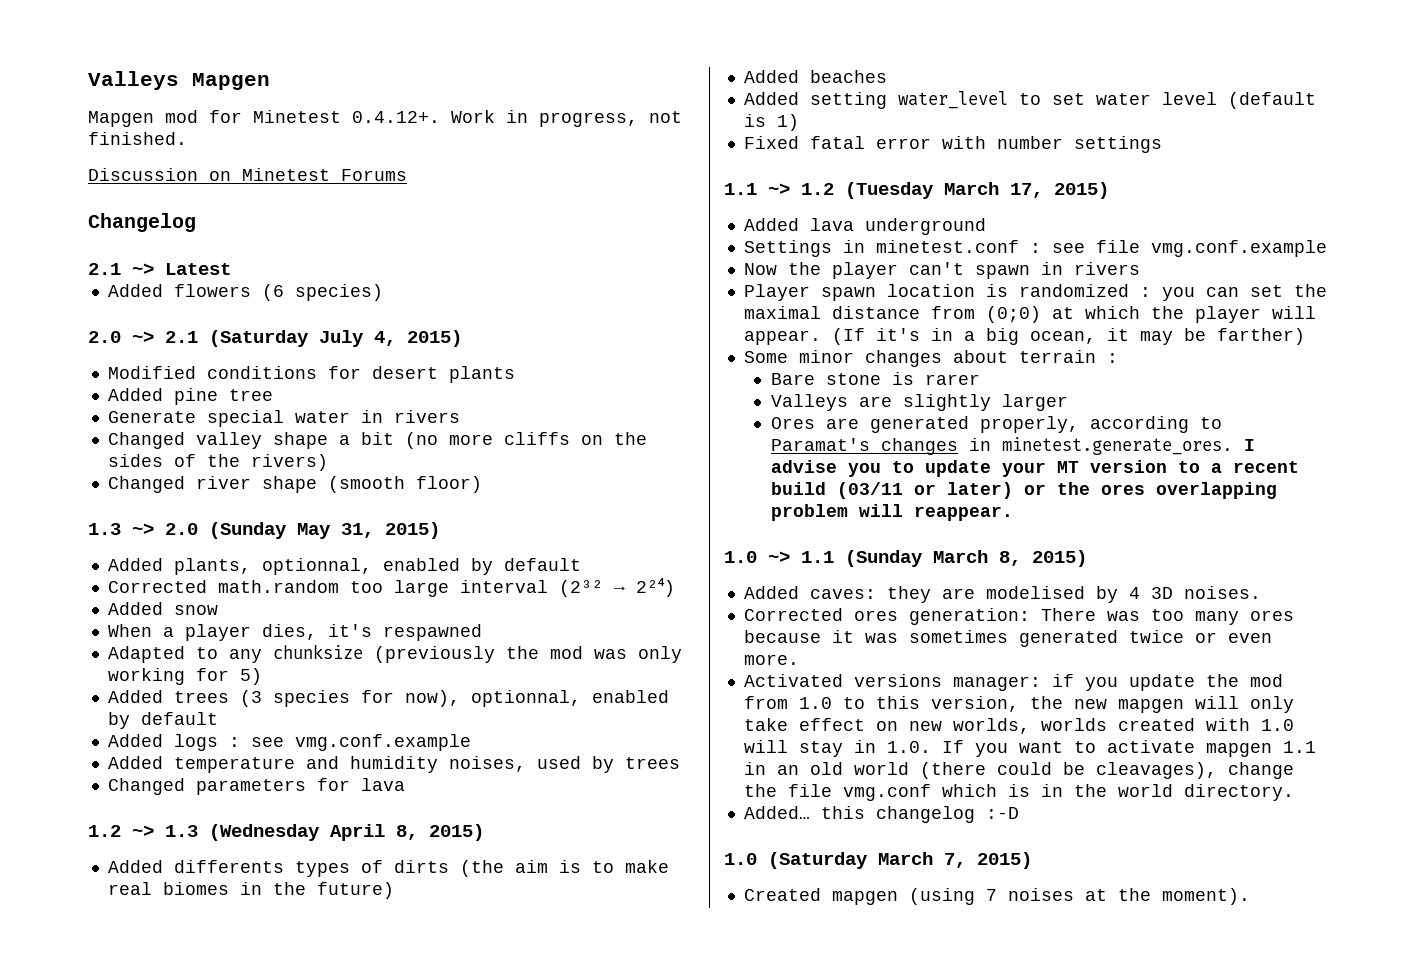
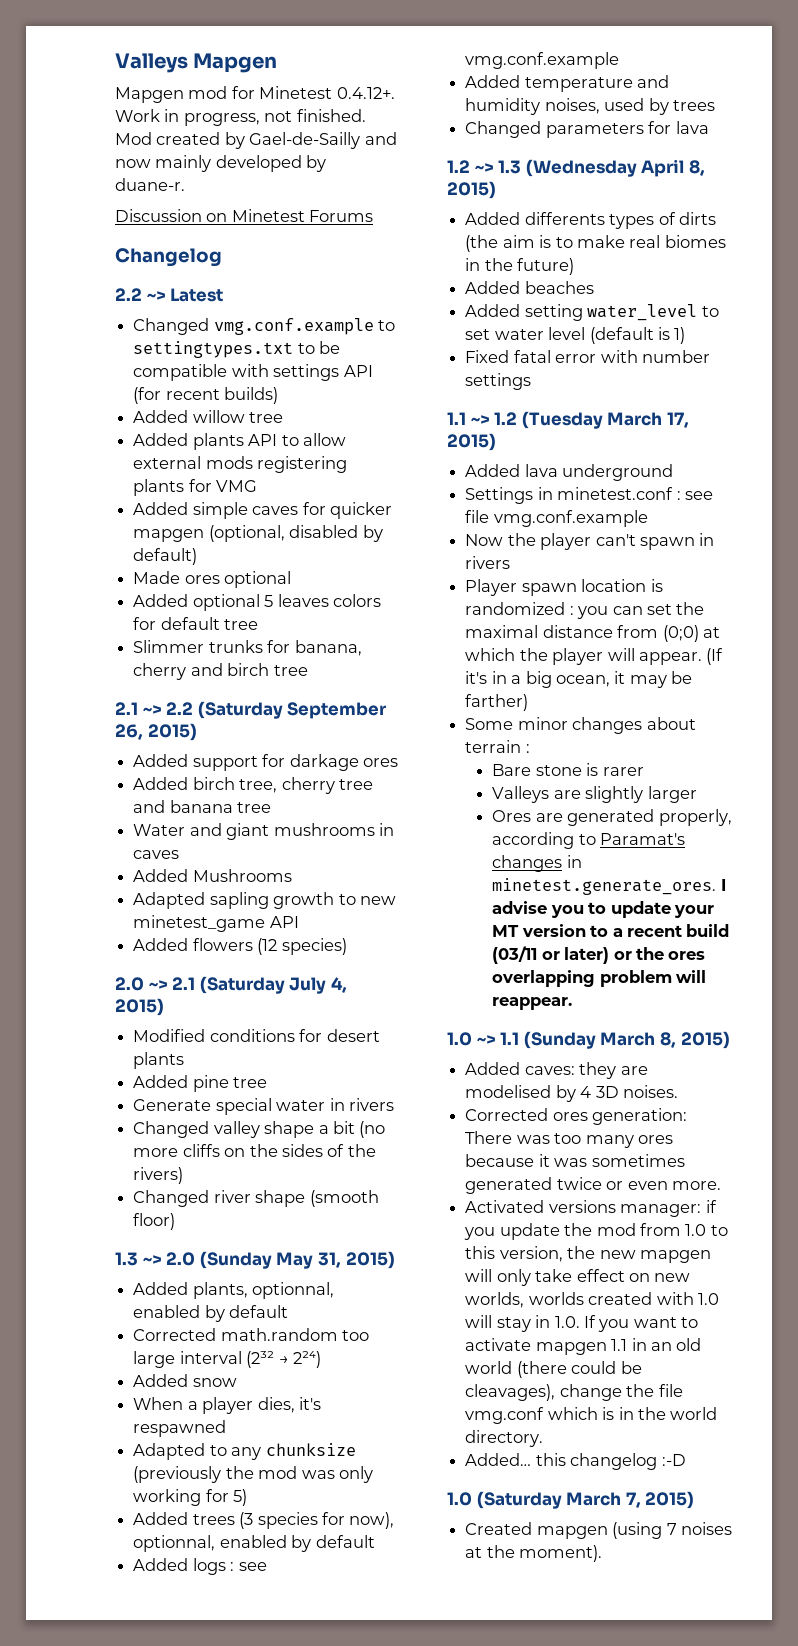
+ Mod created by Gael-de-Sailly and now mainly developed by duane-r.
- 2.1 ~> Latest
+ 2.2 ~> Latest
+ Changed vmg.conf.example to settingtypes.txt to be compatible with settings API (for recent builds)
+ Added willow tree
+ Added plants API to allow external mods registering plants for VMG
+ Added simple caves for quicker mapgen (optional, disabled by default)
+ Made ores optional
+ Added optional 5 leaves colors for default tree
+ Slimmer trunks for banana, cherry and birch tree
+ 2.1 ~> 2.2 (Saturday September 26, 2015)
+ Added support for darkage ores
+ Added birch tree, cherry tree and banana tree
+ Water and giant mushrooms in caves
+ Added Mushrooms
+ Adapted sapling growth to new minetest_game API
- Added flowers (6 species)
+ Added flowers (12 species)

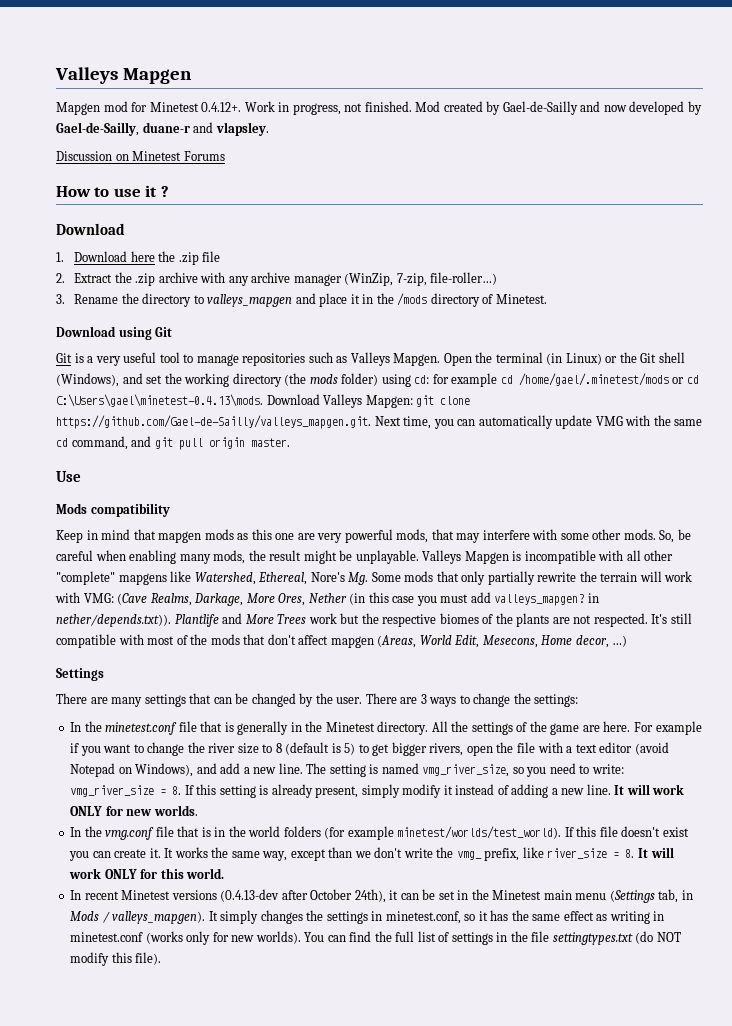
- Mod created by Gael-de-Sailly and now mainly developed by duane-r.
+ Mod created by Gael-de-Sailly and now developed by Gael-de-Sailly, duane-r and vlapsley.
- Changelog
- 2.2 ~> Latest
- Changed vmg.conf.example to settingtypes.txt to be compatible with settings API (for recent builds)
- Added willow tree
- Added plants API to allow external mods registering plants for VMG
- Added simple caves for quicker mapgen (optional, disabled by default)
- Made ores optional
- Added optional 5 leaves colors for default tree
- Slimmer trunks for banana, cherry and birch tree
- 2.1 ~> 2.2 (Saturday September 26, 2015)
- Added support for darkage ores
- Added birch tree, cherry tree and banana tree
- Water and giant mushrooms in caves
- Added Mushrooms
- Adapted sapling growth to new minetest_game API
- Added flowers (12 species)
- 2.0 ~> 2.1 (Saturday July 4, 2015)
- Modified conditions for desert plants
- Added pine tree
- Generate special water in rivers
- Changed valley shape a bit (no more cliffs on the sides of the rivers)
- Changed river shape (smooth floor)
- 1.3 ~> 2.0 (Sunday May 31, 2015)
- Added plants, optionnal, enabled by default
- Corrected math.random too large interval (2³² → 2²⁴)
- Added snow
- When a player dies, it's respawned
- Adapted to any chunksize (previously the mod was only working for 5)
- Added trees (3 species for now), optionnal, enabled by default
- Added logs : see vmg.conf.example
- Added temperature and humidity noises, used by trees
- Changed parameters for lava
- 1.2 ~> 1.3 (Wednesday April 8, 2015)
- Added differents types of dirts (the aim is to make real biomes in the future)
- Added beaches
- Added setting water_level to set water level (default is 1)
- Fixed fatal error with number settings
- 1.1 ~> 1.2 (Tuesday March 17, 2015)
- Added lava underground
- Settings in minetest.conf : see file vmg.conf.example
- Now the player can't spawn in rivers
- Player spawn location is randomized : you can set the maximal distance from (0;0) at which the player will appear. (If it's in a big ocean, it may be farther)
- Some minor changes about terrain :
- Bare stone is rarer
- Valleys are slightly larger
- Ores are generated properly, according to Paramat's changes in minetest.generate_ores. I advise you to update your MT version to a recent build (03/11 or later) or the ores overlapping problem will reappear.
- 1.0 ~> 1.1 (Sunday March 8, 2015)
- Added caves: they are modelised by 4 3D noises.
- Corrected ores generation: There was too many ores because it was sometimes generated twice or even more.
- Activated versions manager: if you update the mod from 1.0 to this version, the new mapgen will only take effect on new worlds, worlds created with 1.0 will stay in 1.0. If you want to activate mapgen 1.1 in an old world (there could be cleavages), change the file vmg.conf which is in the world directory.
- Added… this changelog :-D
- 1.0 (Saturday March 7, 2015)
- Created mapgen (using 7 noises at the moment).
+ How to use it ?
+ Download
+ 1. Download here the .zip file
+ 2. Extract the .zip archive with any archive manager (WinZip, 7-zip, file-roller…)
+ 3. Rename the directory to valleys_mapgen and place it in the /mods directory of Minetest.
+ Download using Git
+ Git is a very useful tool to manage repositories such as Valleys Mapgen. Open the terminal (in Linux) or the Git shell (Windows), and set the working directory (the mods folder) using cd: for example cd /home/gael/.minetest/mods or cd C:\Users\gael\minetest-0.4.13\mods. Download Valleys Mapgen: git clone https://github.com/Gael-de-Sailly/valleys_mapgen.git. Next time, you can automatically update VMG with the same cd command, and git pull origin master.
+ Use
+ Mods compatibility
+ Keep in mind that mapgen mods as this one are very powerful mods, that may interfere with some other mods. So, be careful when enabling many mods, the result might be unplayable. Valleys Mapgen is incompatible with all other "complete" mapgens like Watershed, Ethereal, Nore's Mg. Some mods that only partially rewrite the terrain will work with VMG: (Cave Realms, Darkage, More Ores, Nether (in this case you must add valleys_mapgen? in nether/depends.txt)). Plantlife and More Trees work but the respective biomes of the plants are not respected. It's still compatible with most of the mods that don't affect mapgen (Areas, World Edit, Mesecons, Home decor, …)
+ Settings
+ There are many settings that can be changed by the user. There are 3 ways to change the settings:
+ In the minetest.conf file that is generally in the Minetest directory. All the settings of the game are here. For example if you want to change the river size to 8 (default is 5) to get bigger rivers, open the file with a text editor (avoid Notepad on Windows), and add a new line. The setting is named vmg_river_size, so you need to write: vmg_river_size = 8. If this setting is already present, simply modify it instead of adding a new line. It will work ONLY for new worlds.
+ In the vmg.conf file that is in the world folders (for example minetest/worlds/test_world). If this file doesn't exist you can create it. It works the same way, except than we don't write the vmg_ prefix, like river_size = 8. It will work ONLY for this world.
+ In recent Minetest versions (0.4.13-dev after October 24th), it can be set in the Minetest main menu (Settings tab, in Mods / valleys_mapgen). It simply changes the settings in minetest.conf, so it has the same effect as writing in minetest.conf (works only for new worlds). You can find the full list of settings in the file settingtypes.txt (do NOT modify this file).

